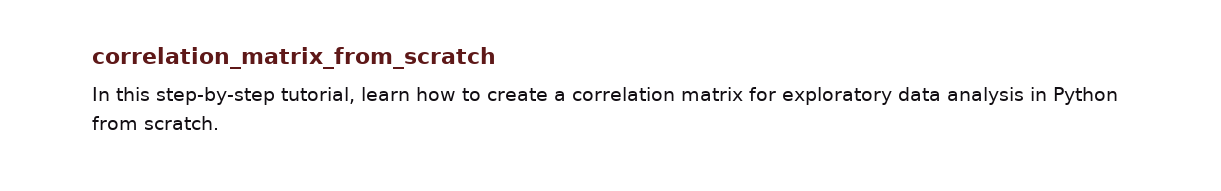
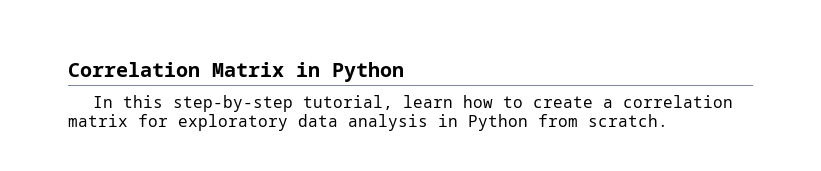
- correlation_matrix_from_scratch
+ Correlation Matrix in Python

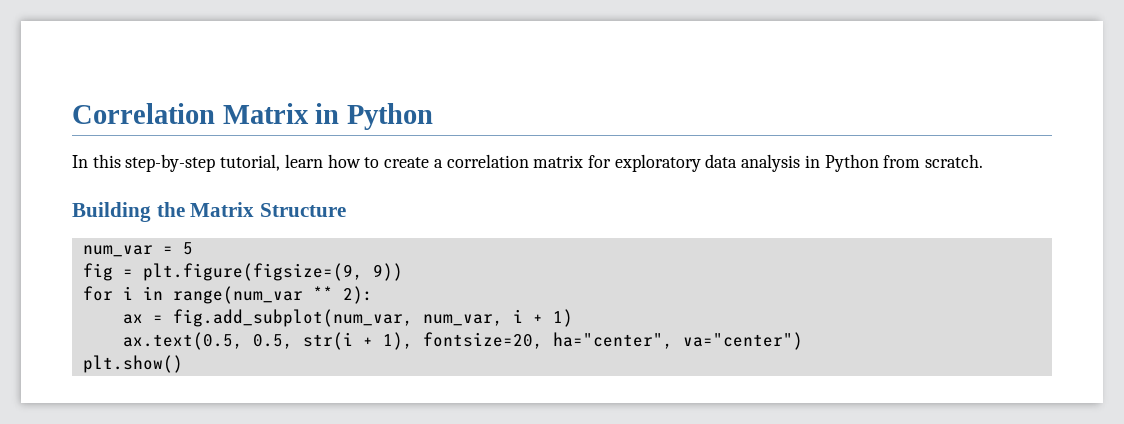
+ Building the Matrix Structure
+ num_var = 5
+ fig = plt.figure(figsize=(9, 9))
+ for i in range(num_var ** 2):
+ ax = fig.add_subplot(num_var, num_var, i + 1)
+ ax.text(0.5, 0.5, str(i + 1), fontsize=20, ha="center", va="center")
+ plt.show()

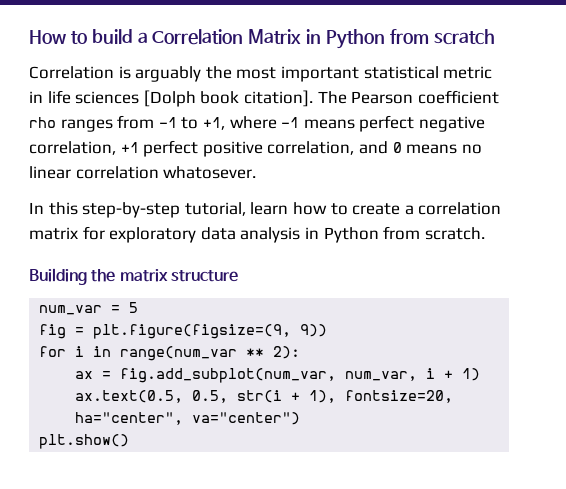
- Correlation Matrix in Python
+ How to build a Correlation Matrix in Python from scratch
+ Correlation is arguably the most important statistical metric in life sciences [Dolph book citation]. The Pearson coefficient rho ranges from -1 to +1, where -1 means perfect negative correlation, +1 perfect positive correlation, and 0 means no linear correlation whatosever.
- Building the Matrix Structure
+ Building the matrix structure

